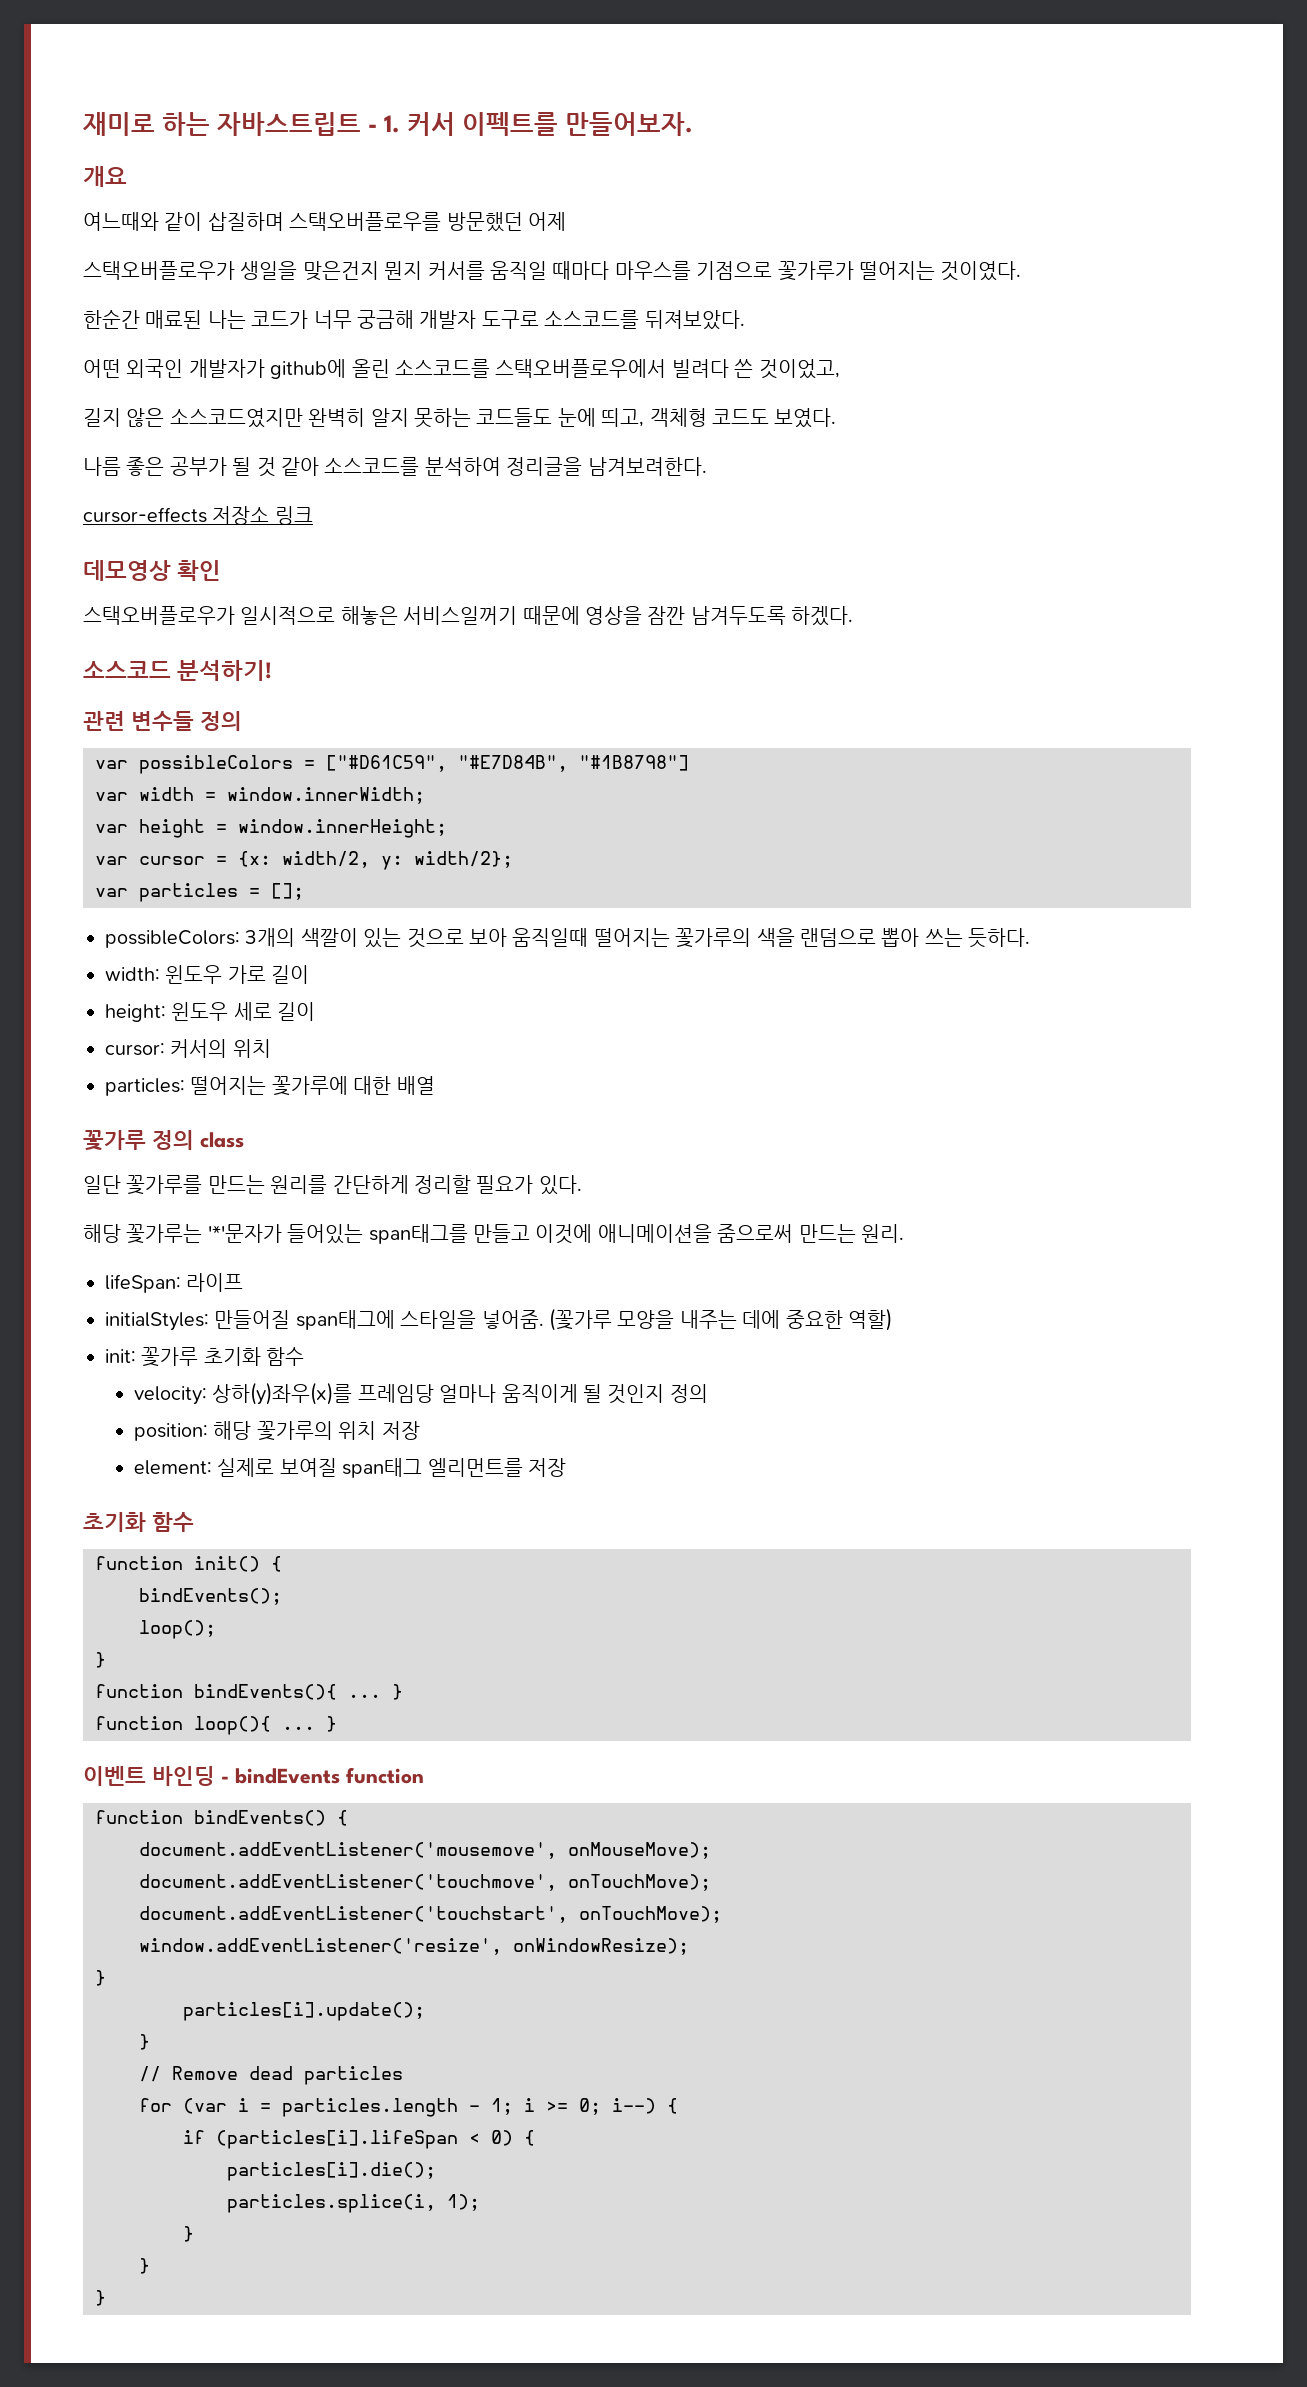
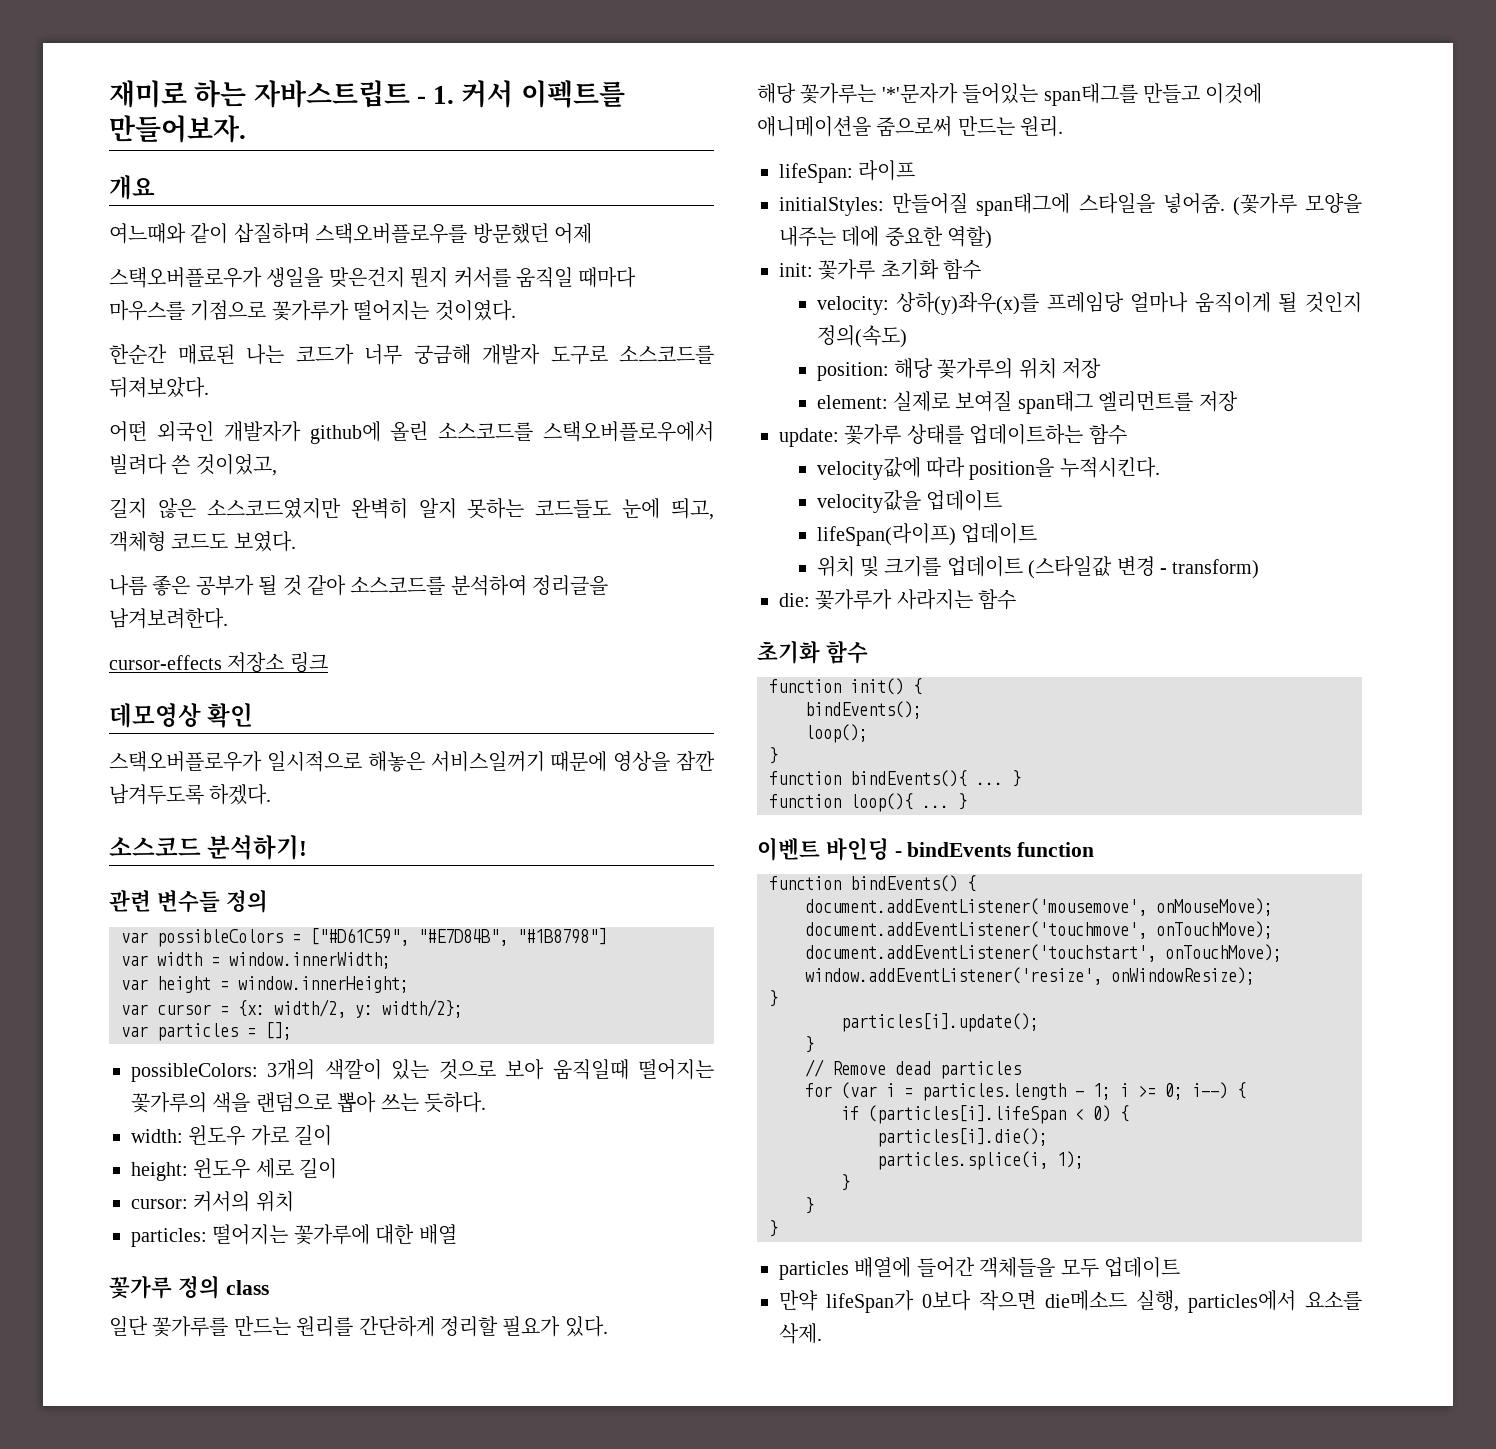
- velocity: 상하(y)좌우(x)를 프레임당 얼마나 움직이게 될 것인지 정의
+ velocity: 상하(y)좌우(x)를 프레임당 얼마나 움직이게 될 것인지 정의(속도)
+ update: 꽃가루 상태를 업데이트하는 함수
+ velocity값에 따라 position을 누적시킨다.
+ velocity값을 업데이트
+ lifeSpan(라이프) 업데이트
+ 위치 및 크기를 업데이트 (스타일값 변경 - transform)
+ die: 꽃가루가 사라지는 함수
+ particles 배열에 들어간 객체들을 모두 업데이트
+ 만약 lifeSpan가 0보다 작으면 die메소드 실행, particles에서 요소를 삭제.

